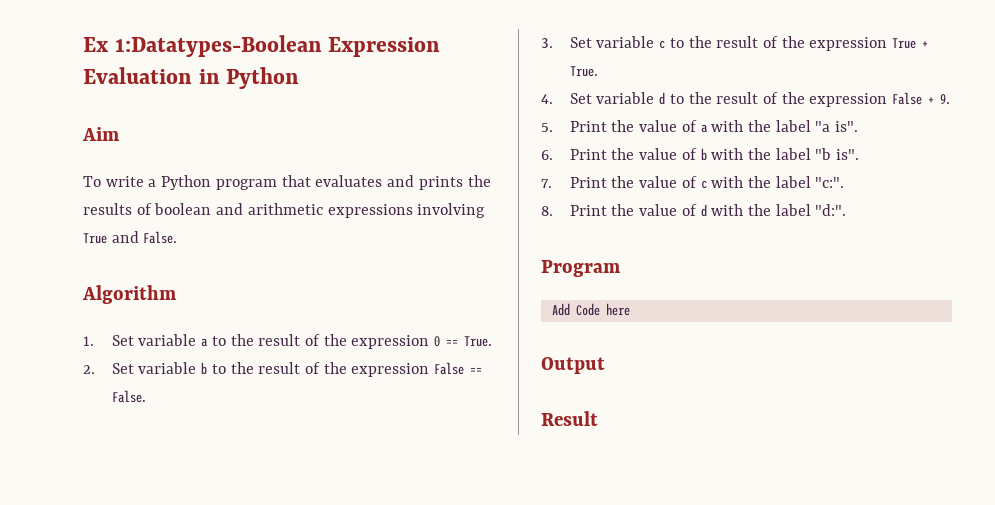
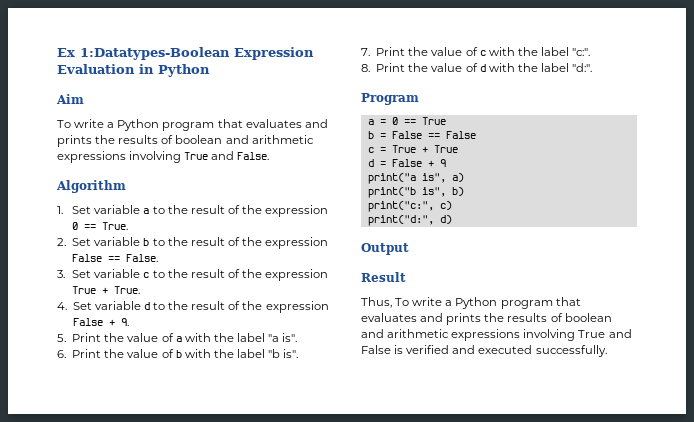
- Add Code here
+ a = 0 == True
+ b = False == False
+ c = True + True
+ d = False + 9
+ print("a is", a)
+ print("b is", b)
+ print("c:", c)
+ print("d:", d)
  Output
  Result
+ Thus, To write a Python program that evaluates and prints the results of boolean and arithmetic expressions involving True and False is verified and executed successfully.

